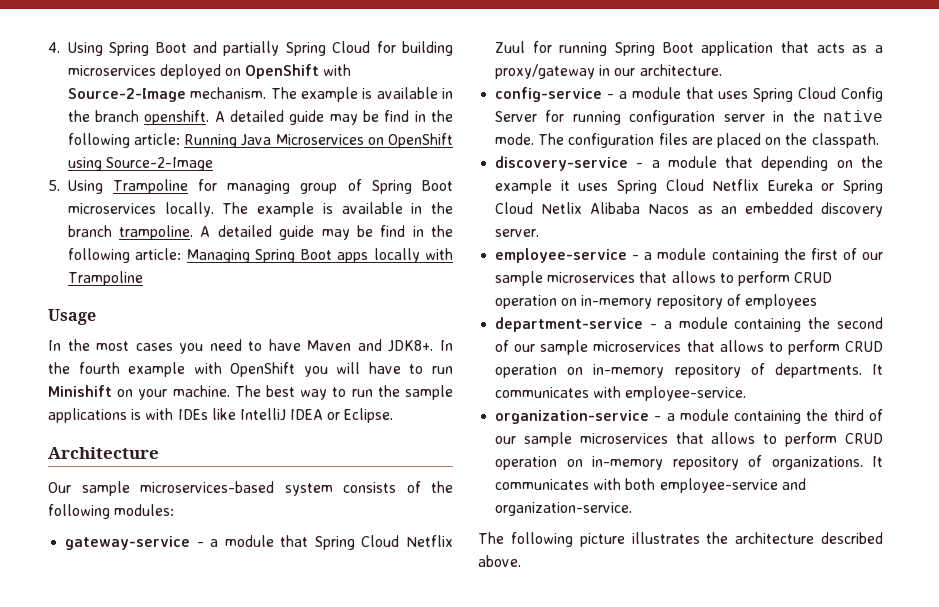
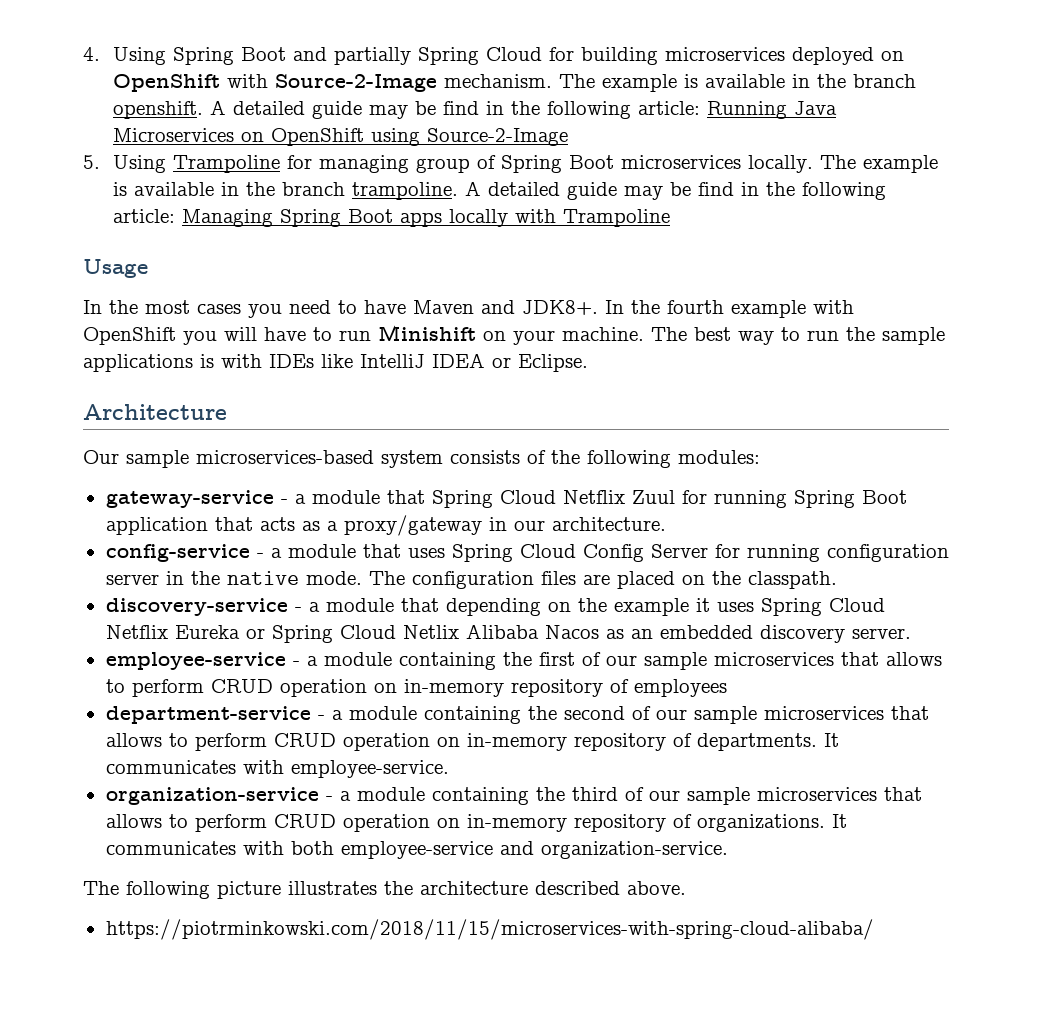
+ https://piotrminkowski.com/2018/11/15/microservices-with-spring-cloud-alibaba/

